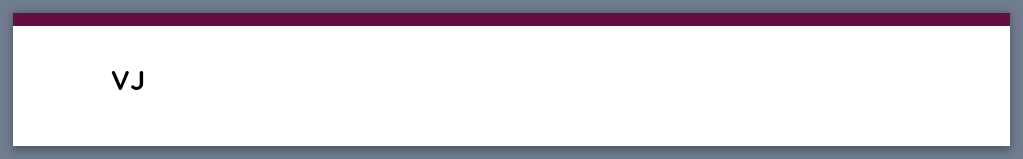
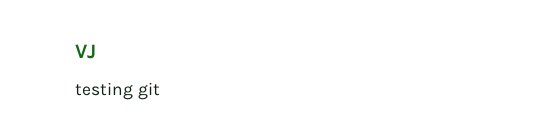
+ testing git

